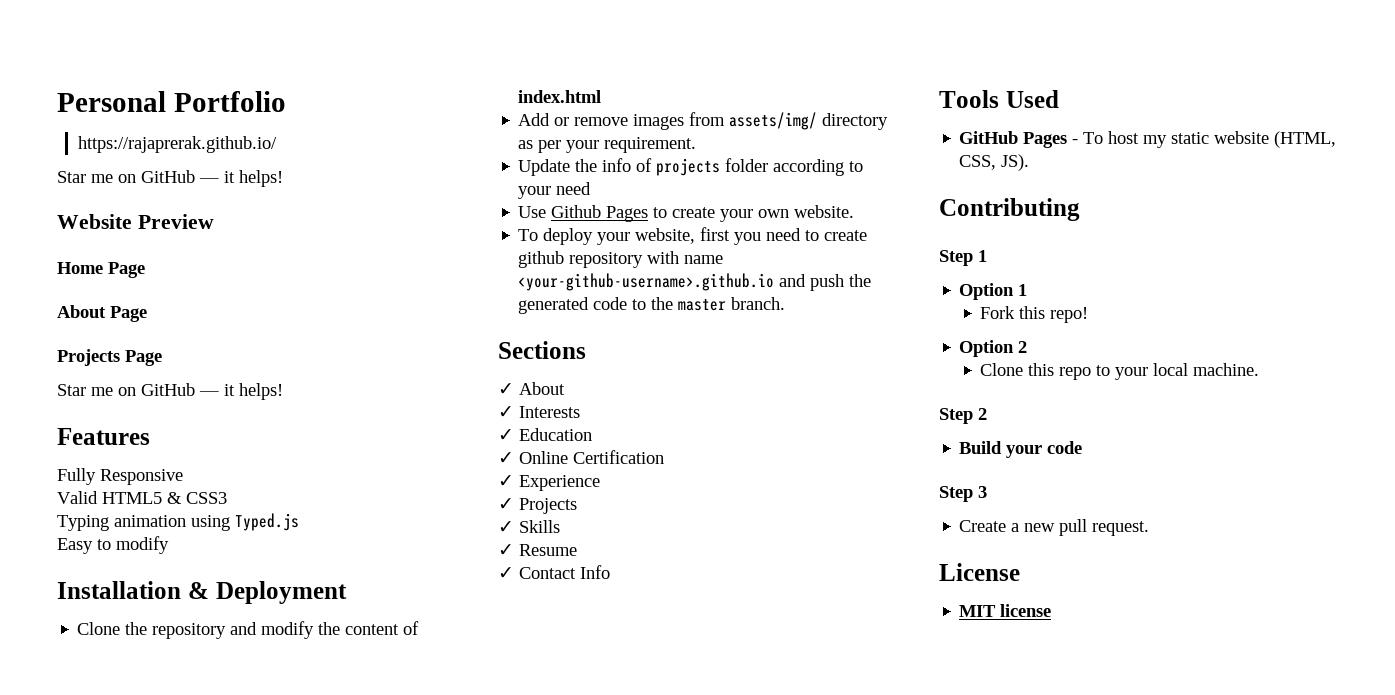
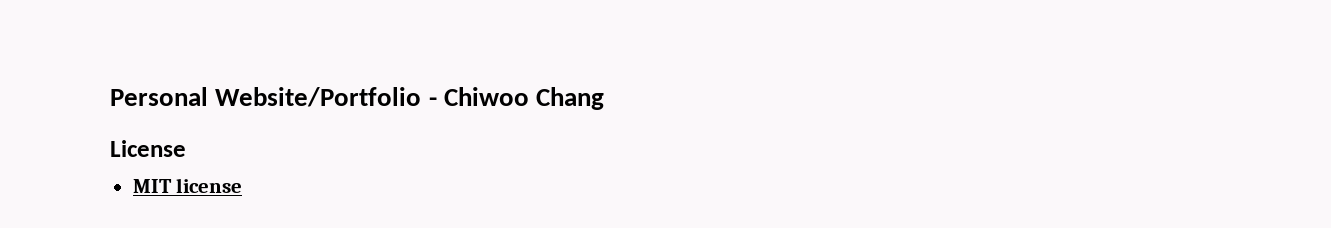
- Personal Portfolio
- https://rajaprerak.github.io/
- Star me on GitHub — it helps!
- Website Preview
- Home Page
- About Page
- Projects Page
- Star me on GitHub — it helps!
- Features
- Fully Responsive
- Valid HTML5 & CSS3
- Typing animation using Typed.js
- Easy to modify
- Installation & Deployment
- Clone the repository and modify the content of index.html
- Add or remove images from assets/img/ directory as per your requirement.
- Update the info of projects folder according to your need
- Use Github Pages to create your own website.
- To deploy your website, first you need to create github repository with name <your-github-username>.github.io and push the generated code to the master branch.
- Sections
- ✓ About
- ✓ Interests
- ✓ Education
- ✓ Online Certification
- ✓ Experience
- ✓ Projects
- ✓ Skills
- ✓ Resume
- ✓ Contact Info
- Tools Used
- GitHub Pages - To host my static website (HTML, CSS, JS).
- Contributing
- Step 1
- Option 1
- Fork this repo!
- Option 2
- Clone this repo to your local machine.
- Step 2
- Build your code
- Step 3
- Create a new pull request.
+ Personal Website/Portfolio - Chiwoo Chang

